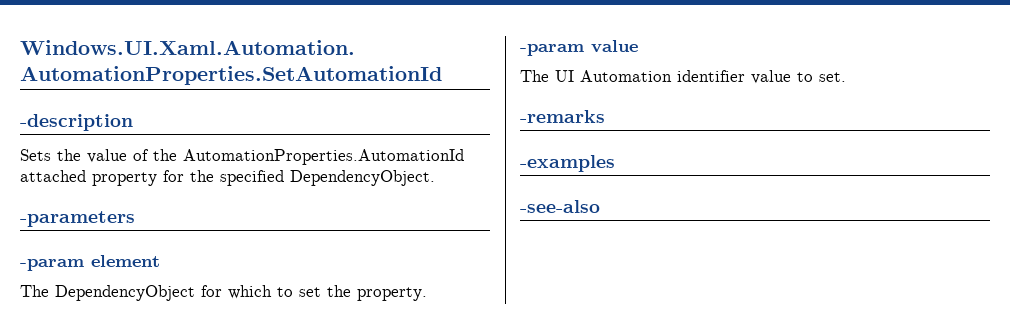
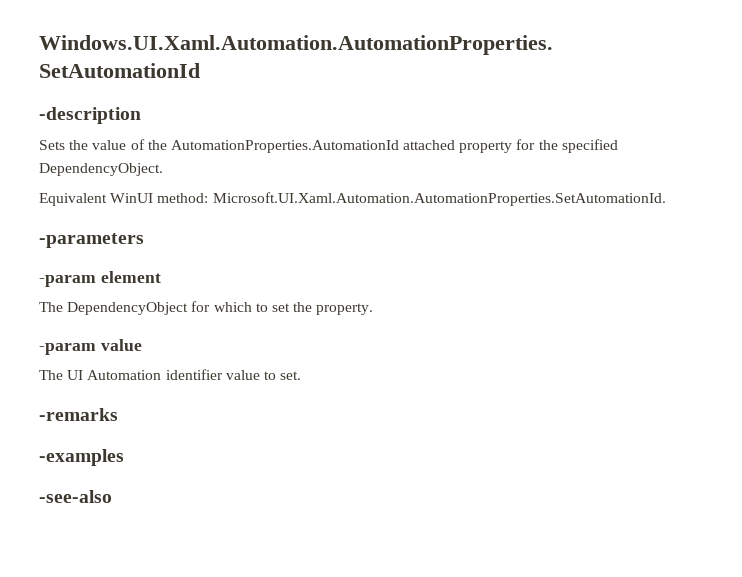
+ Equivalent WinUI method: Microsoft.UI.Xaml.Automation.AutomationProperties.SetAutomationId.

